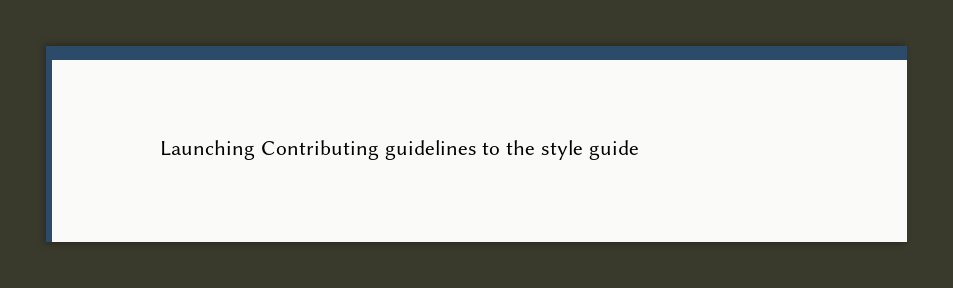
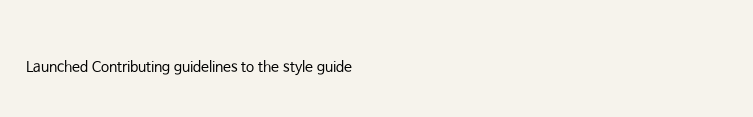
- Launching Contributing guidelines to the style guide
+ Launched Contributing guidelines to the style guide

